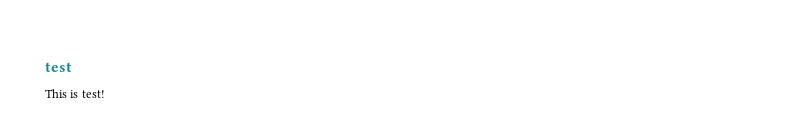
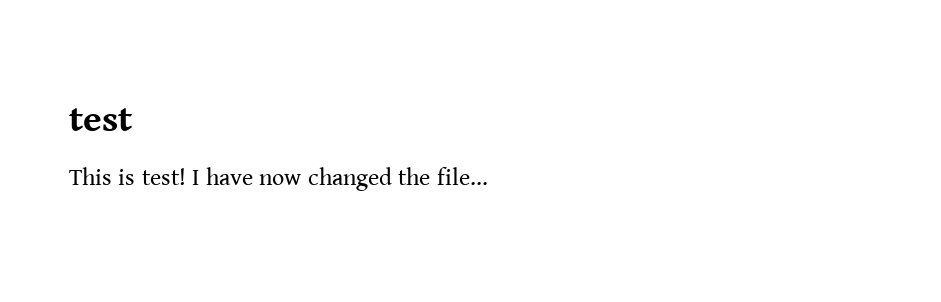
+ I have now changed the file...

